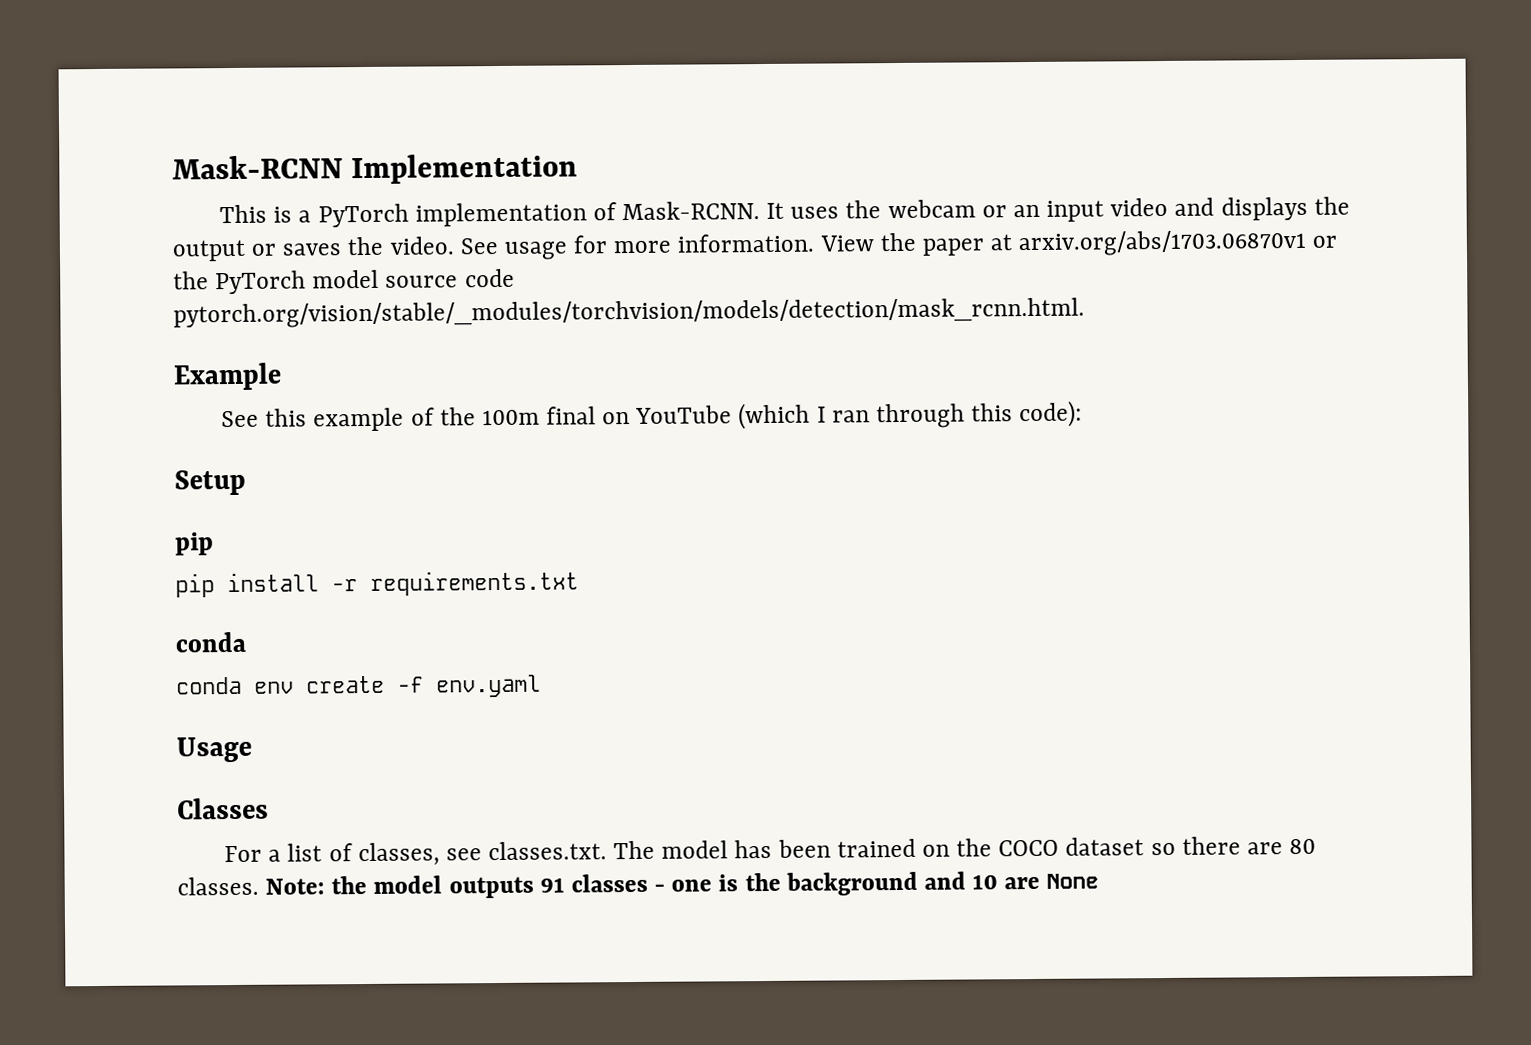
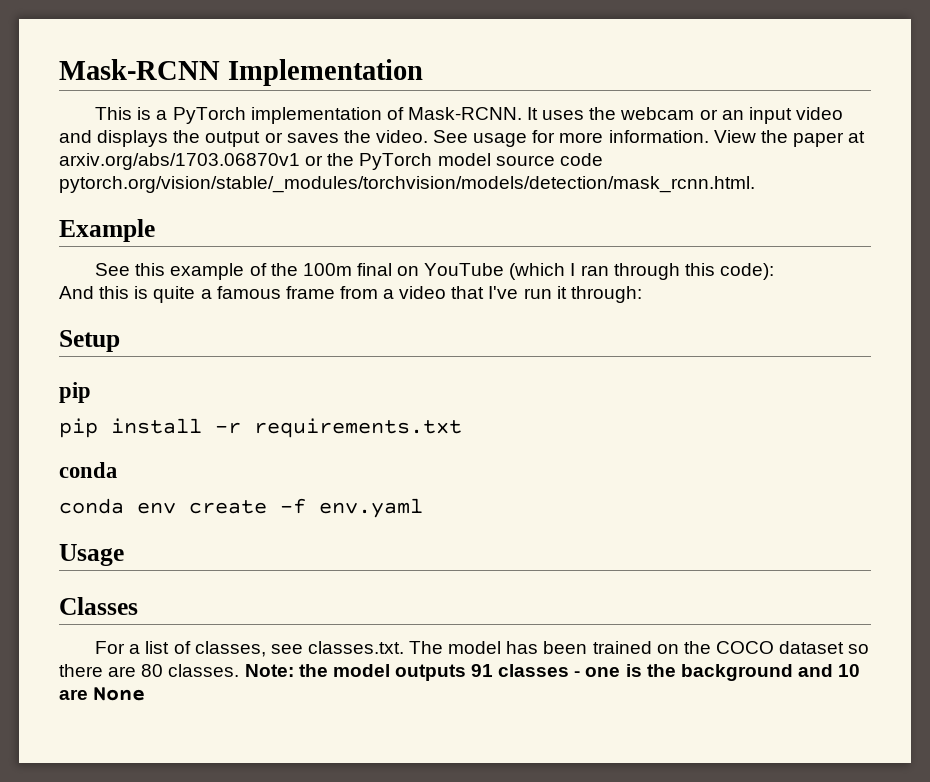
+ And this is quite a famous frame from a video that I've run it through:

